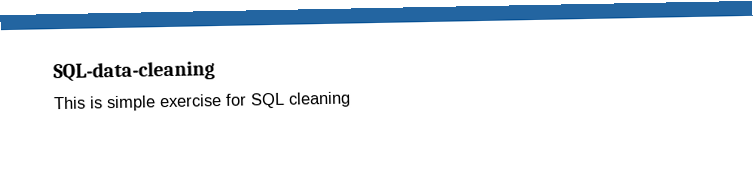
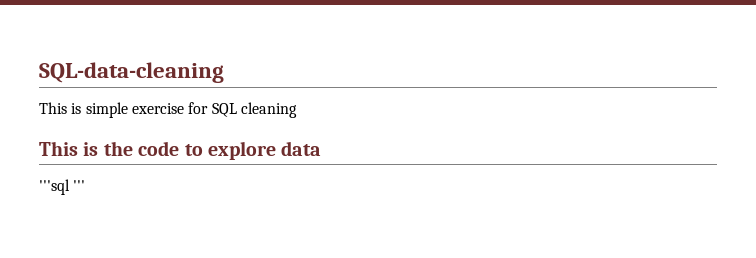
+ This is the code to explore data
+ '''sql '''

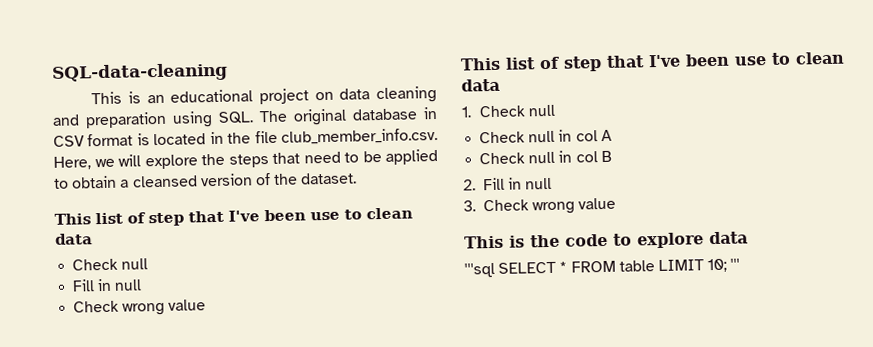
- This is simple exercise for SQL cleaning
+ This is an educational project on data cleaning and preparation using SQL. The original database in CSV format is located in the file club_member_info.csv. Here, we will explore the steps that need to be applied to obtain a cleansed version of the dataset.
+ This list of step that I've been use to clean data
+ Check null
+ Fill in null
+ Check wrong value
+ This list of step that I've been use to clean data
+ 1. Check null
+ Check null in col A
+ Check null in col B
+ 2. Fill in null
+ 3. Check wrong value
- '''sql '''
+ '''sql SELECT * FROM table LIMIT 10; '''

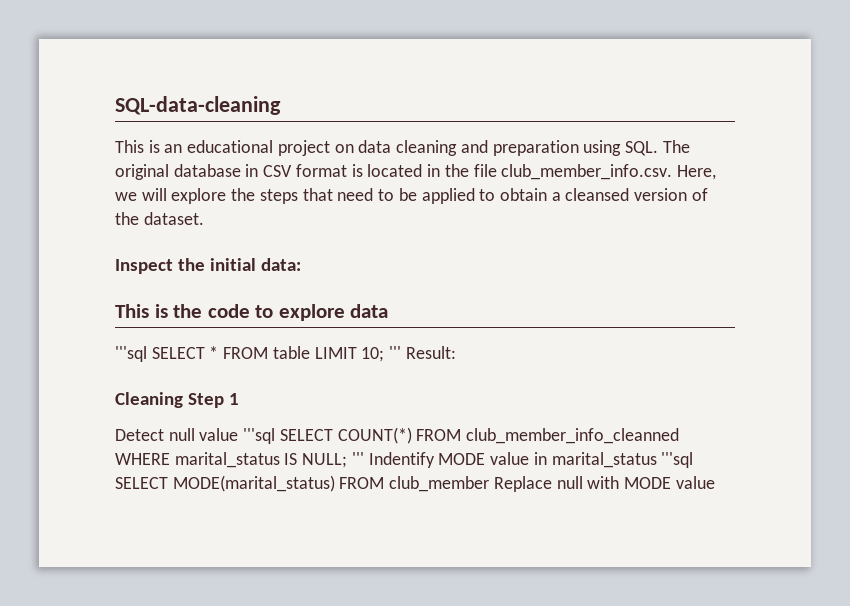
  This is an educational project on data cleaning and preparation using SQL. The original database in CSV format is located in the file club_member_info.csv. Here, we will explore the steps that need to be applied to obtain a cleansed version of the dataset.
- This list of step that I've been use to clean data
- Check null
- Fill in null
- Check wrong value
- This list of step that I've been use to clean data
- 1. Check null
- Check null in col A
- Check null in col B
- 2. Fill in null
- 3. Check wrong value
+ Inspect the initial data:
- '''sql SELECT * FROM table LIMIT 10; '''
+ '''sql SELECT * FROM table LIMIT 10; ''' Result:
+ Cleaning Step 1
+ Detect null value '''sql SELECT COUNT(*) FROM club_member_info_cleanned WHERE marital_status IS NULL; ''' Indentify MODE value in marital_status '''sql SELECT MODE(marital_status) FROM club_member Replace null with MODE value

